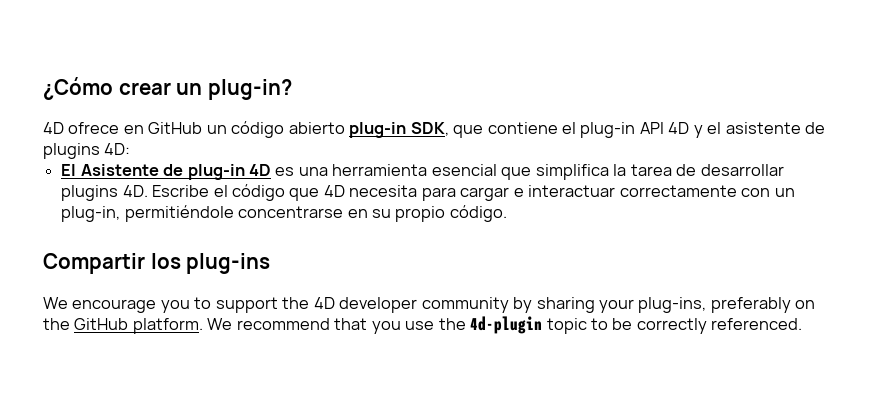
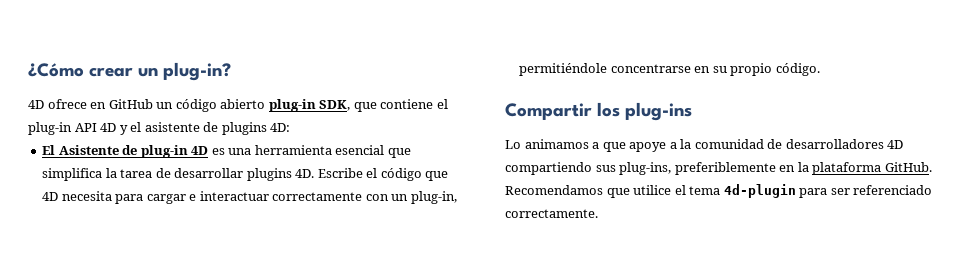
- We encourage you to support the 4D developer community by sharing your plug-ins, preferably on the GitHub platform. We recommend that you use the 4d-plugin topic to be correctly referenced.
+ Lo animamos a que apoye a la comunidad de desarrolladores 4D compartiendo sus plug-ins, preferiblemente en la plataforma GitHub. Recomendamos que utilice el tema 4d-plugin para ser referenciado correctamente.

